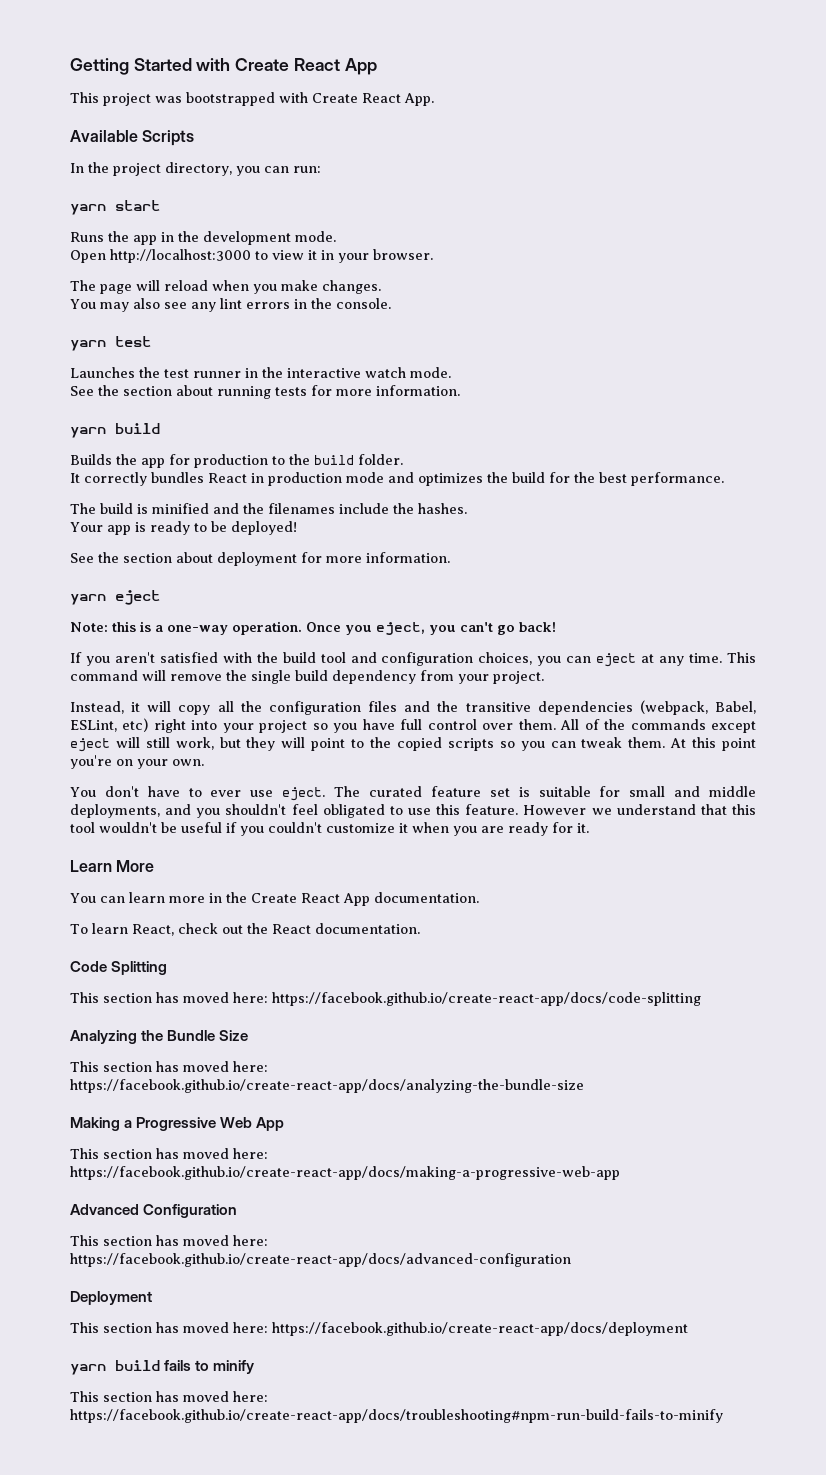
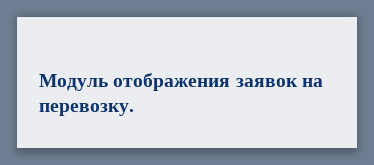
- Getting Started with Create React App
- This project was bootstrapped with Create React App.
- Available Scripts
- In the project directory, you can run:
- yarn start
- Runs the app in the development mode.
- Open http://localhost:3000 to view it in your browser.
- The page will reload when you make changes.
- You may also see any lint errors in the console.
- yarn test
- Launches the test runner in the interactive watch mode.
- See the section about running tests for more information.
- yarn build
- Builds the app for production to the build folder.
- It correctly bundles React in production mode and optimizes the build for the best performance.
- The build is minified and the filenames include the hashes.
- Your app is ready to be deployed!
- See the section about deployment for more information.
- yarn eject
- Note: this is a one-way operation. Once you eject, you can't go back!
- If you aren't satisfied with the build tool and configuration choices, you can eject at any time. This command will remove the single build dependency from your project.
- Instead, it will copy all the configuration files and the transitive dependencies (webpack, Babel, ESLint, etc) right into your project so you have full control over them. All of the commands except eject will still work, but they will point to the copied scripts so you can tweak them. At this point you're on your own.
- You don't have to ever use eject. The curated feature set is suitable for small and middle deployments, and you shouldn't feel obligated to use this feature. However we understand that this tool wouldn't be useful if you couldn't customize it when you are ready for it.
- Learn More
- You can learn more in the Create React App documentation.
- To learn React, check out the React documentation.
- Code Splitting
- This section has moved here: https://facebook.github.io/create-react-app/docs/code-splitting
- Analyzing the Bundle Size
- This section has moved here: https://facebook.github.io/create-react-app/docs/analyzing-the-bundle-size
- Making a Progressive Web App
- This section has moved here: https://facebook.github.io/create-react-app/docs/making-a-progressive-web-app
- Advanced Configuration
- This section has moved here: https://facebook.github.io/create-react-app/docs/advanced-configuration
- Deployment
- This section has moved here: https://facebook.github.io/create-react-app/docs/deployment
- yarn build fails to minify
- This section has moved here: https://facebook.github.io/create-react-app/docs/troubleshooting#npm-run-build-fails-to-minify
+ Модуль отображения заявок на перевозку.

